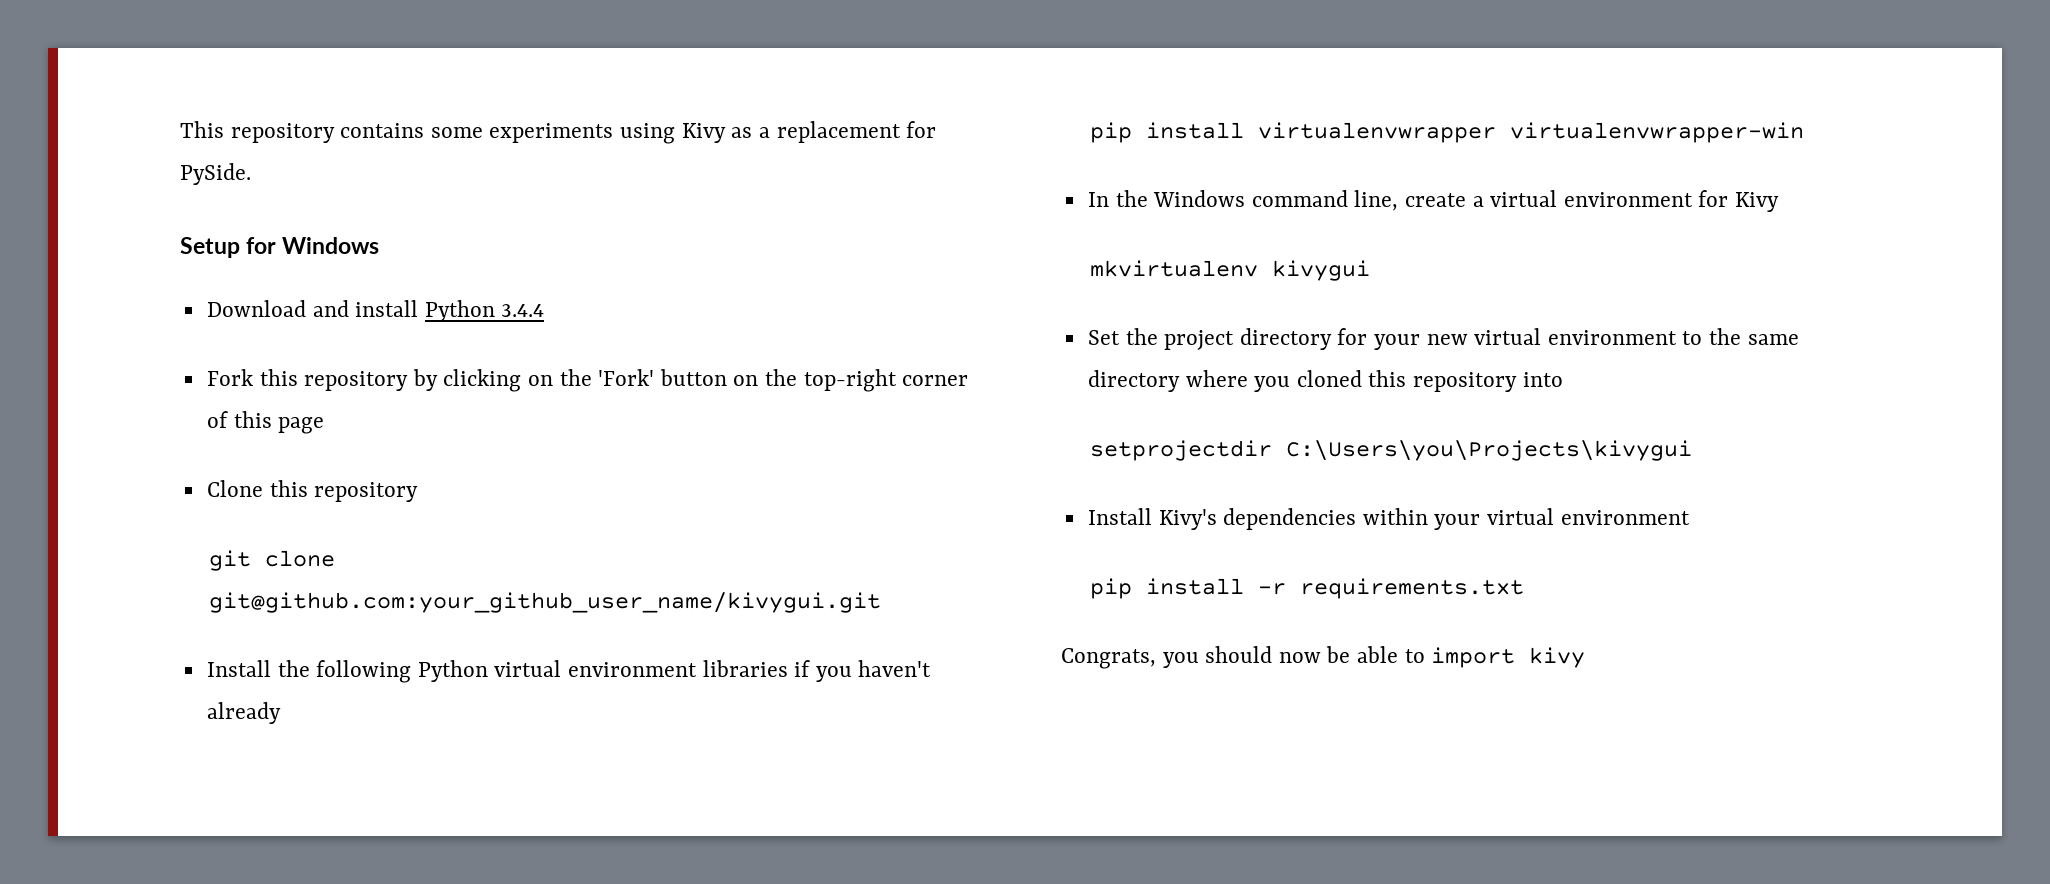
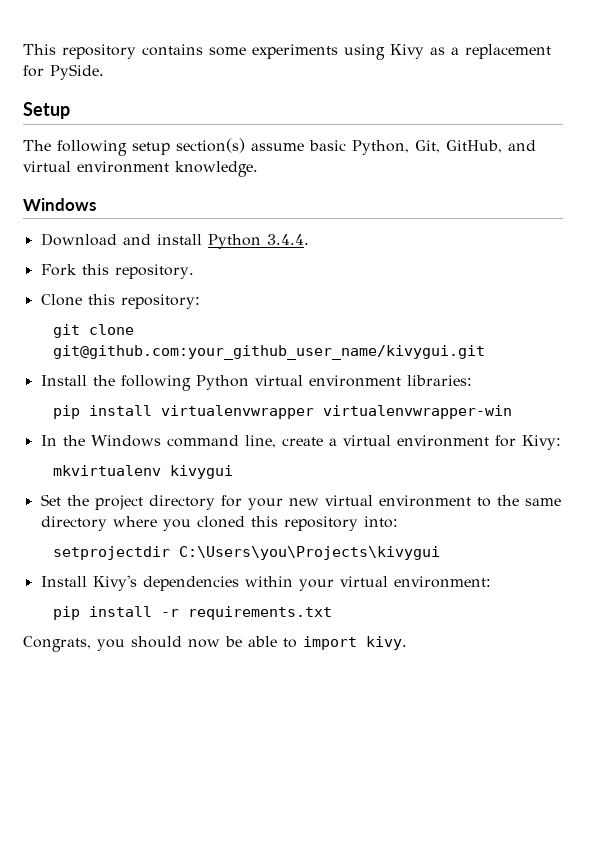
- Setup for Windows
+ Setup
+ The following setup section(s) assume basic Python, Git, GitHub, and virtual environment knowledge.
+ Windows
- Download and install Python 3.4.4
+ Download and install Python 3.4.4.
- Fork this repository by clicking on the 'Fork' button on the top-right corner of this page
+ Fork this repository.
- Clone this repository
+ Clone this repository:
- Install the following Python virtual environment libraries if you haven't already
+ Install the following Python virtual environment libraries:
- In the Windows command line, create a virtual environment for Kivy
+ In the Windows command line, create a virtual environment for Kivy:
- Set the project directory for your new virtual environment to the same directory where you cloned this repository into
+ Set the project directory for your new virtual environment to the same directory where you cloned this repository into:
- Install Kivy's dependencies within your virtual environment
+ Install Kivy's dependencies within your virtual environment:
- Congrats, you should now be able to import kivy
+ Congrats, you should now be able to import kivy.

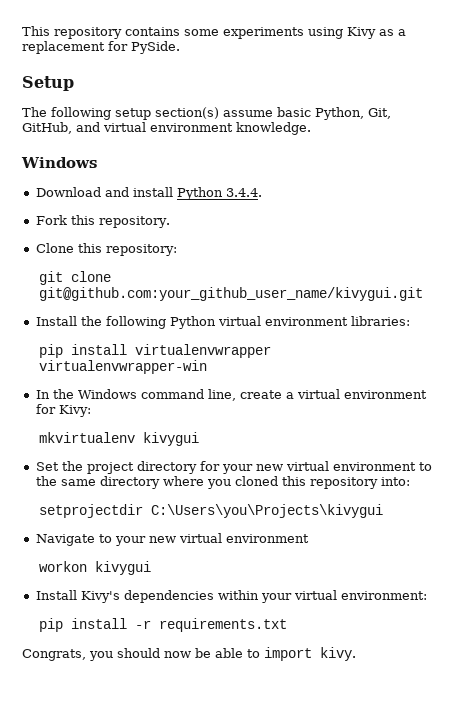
+ Navigate to your new virtual environment
+ workon kivygui

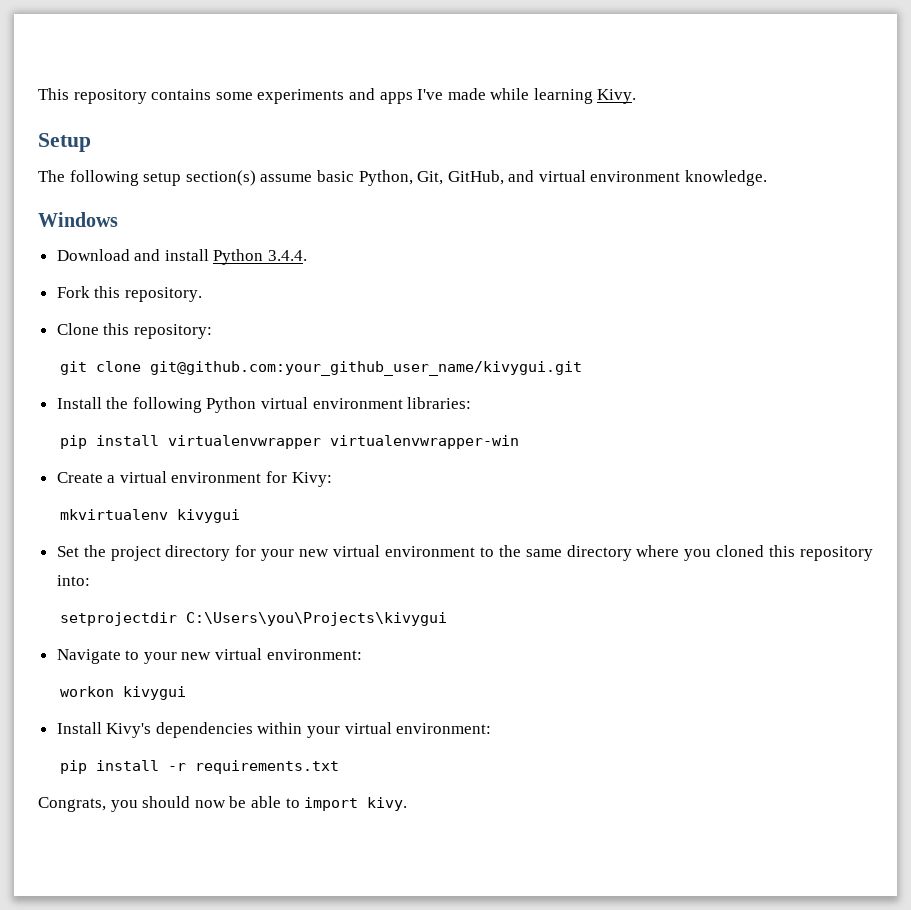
- This repository contains some experiments using Kivy as a replacement for PySide.
+ This repository contains some experiments and apps I've made while learning Kivy.
- In the Windows command line, create a virtual environment for Kivy:
+ Create a virtual environment for Kivy:
- Navigate to your new virtual environment
+ Navigate to your new virtual environment:

